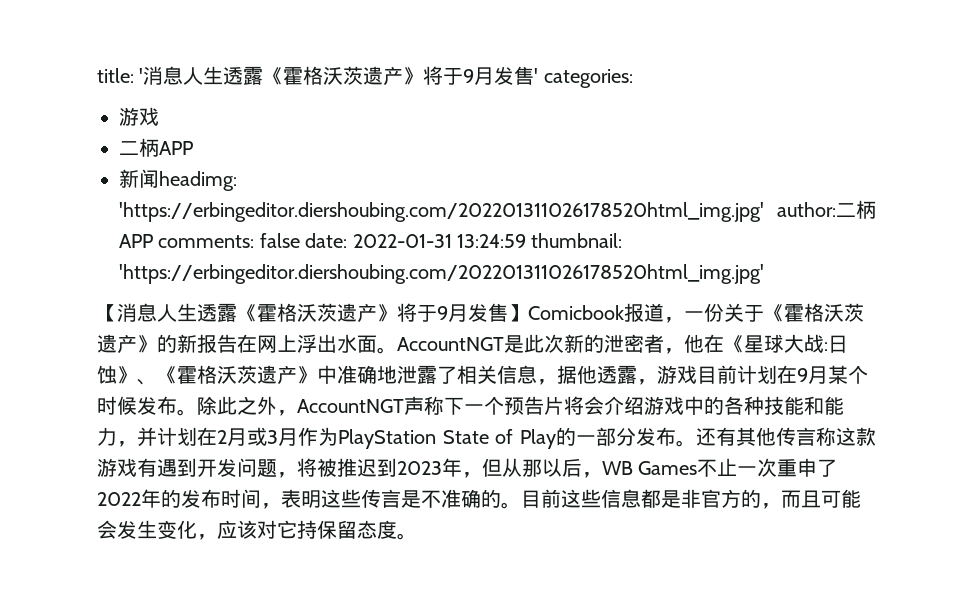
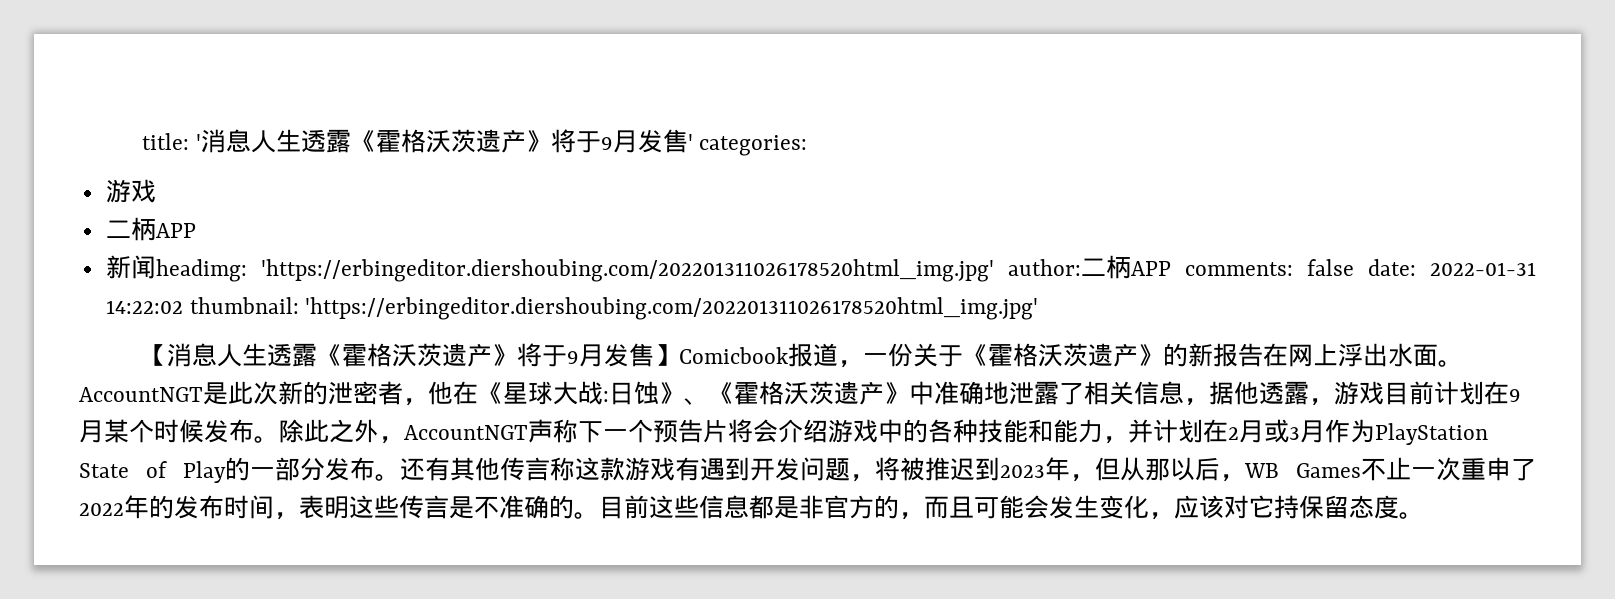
- 新闻headimg: 'https://erbingeditor.diershoubing.com/202201311026178520html_img.jpg' author:二柄APP comments: false date: 2022-01-31 13:24:59 thumbnail: 'https://erbingeditor.diershoubing.com/202201311026178520html_img.jpg'
+ 新闻headimg: 'https://erbingeditor.diershoubing.com/202201311026178520html_img.jpg' author:二柄APP comments: false date: 2022-01-31 14:22:02 thumbnail: 'https://erbingeditor.diershoubing.com/202201311026178520html_img.jpg'

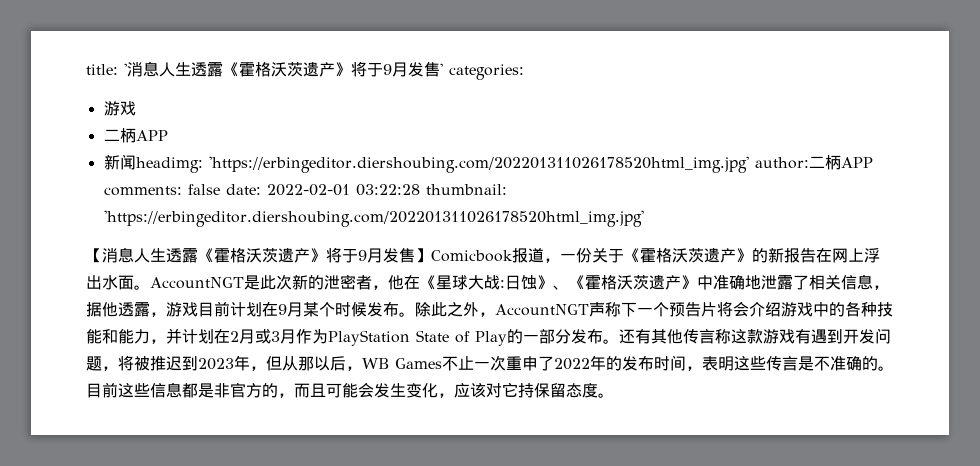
- 新闻headimg: 'https://erbingeditor.diershoubing.com/202201311026178520html_img.jpg' author:二柄APP comments: false date: 2022-01-31 14:22:02 thumbnail: 'https://erbingeditor.diershoubing.com/202201311026178520html_img.jpg'
+ 新闻headimg: 'https://erbingeditor.diershoubing.com/202201311026178520html_img.jpg' author:二柄APP comments: false date: 2022-02-01 03:22:28 thumbnail: 'https://erbingeditor.diershoubing.com/202201311026178520html_img.jpg'

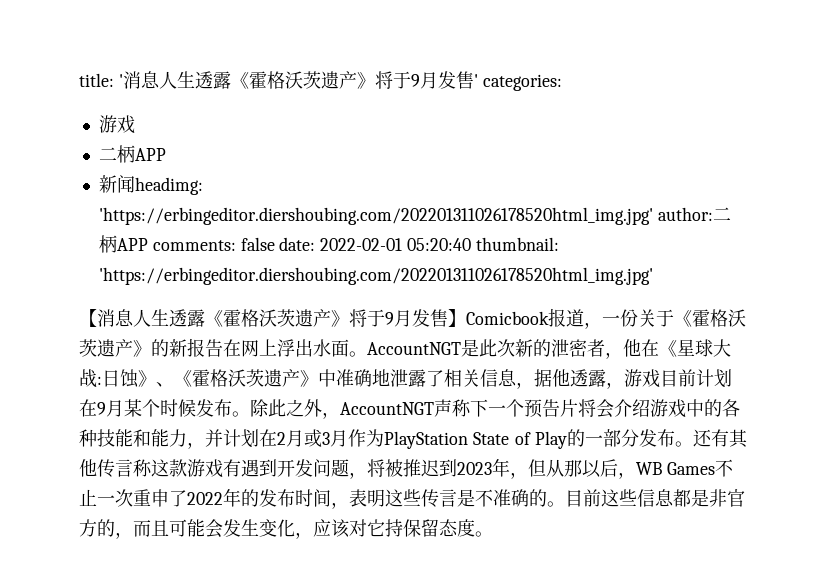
- 新闻headimg: 'https://erbingeditor.diershoubing.com/202201311026178520html_img.jpg' author:二柄APP comments: false date: 2022-02-01 03:22:28 thumbnail: 'https://erbingeditor.diershoubing.com/202201311026178520html_img.jpg'
+ 新闻headimg: 'https://erbingeditor.diershoubing.com/202201311026178520html_img.jpg' author:二柄APP comments: false date: 2022-02-01 05:20:40 thumbnail: 'https://erbingeditor.diershoubing.com/202201311026178520html_img.jpg'

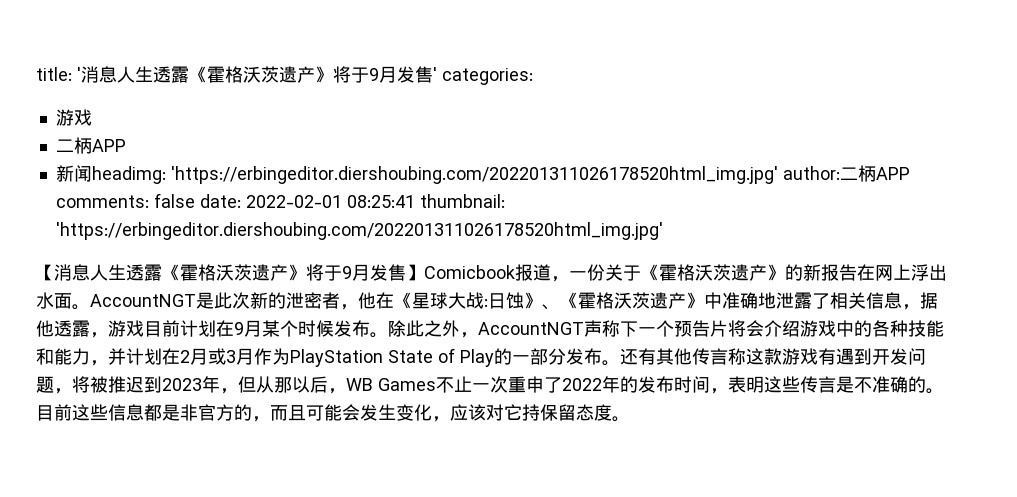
- 新闻headimg: 'https://erbingeditor.diershoubing.com/202201311026178520html_img.jpg' author:二柄APP comments: false date: 2022-02-01 05:20:40 thumbnail: 'https://erbingeditor.diershoubing.com/202201311026178520html_img.jpg'
+ 新闻headimg: 'https://erbingeditor.diershoubing.com/202201311026178520html_img.jpg' author:二柄APP comments: false date: 2022-02-01 08:25:41 thumbnail: 'https://erbingeditor.diershoubing.com/202201311026178520html_img.jpg'

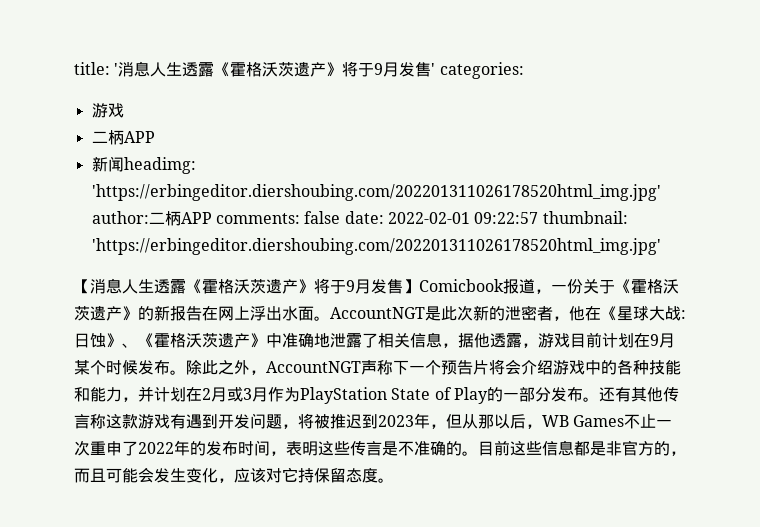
- 新闻headimg: 'https://erbingeditor.diershoubing.com/202201311026178520html_img.jpg' author:二柄APP comments: false date: 2022-02-01 08:25:41 thumbnail: 'https://erbingeditor.diershoubing.com/202201311026178520html_img.jpg'
+ 新闻headimg: 'https://erbingeditor.diershoubing.com/202201311026178520html_img.jpg' author:二柄APP comments: false date: 2022-02-01 09:22:57 thumbnail: 'https://erbingeditor.diershoubing.com/202201311026178520html_img.jpg'

